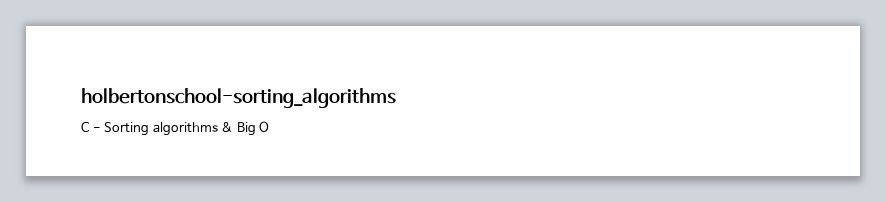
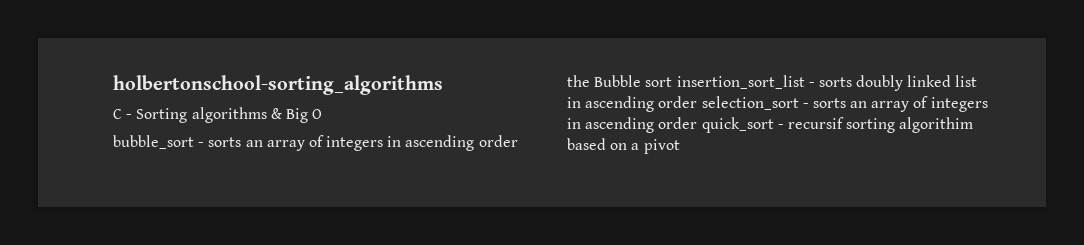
+ bubble_sort - sorts an array of integers in ascending order the Bubble sort insertion_sort_list - sorts doubly linked list in ascending order selection_sort - sorts an array of integers in ascending order quick_sort - recursif sorting algorithim based on a pivot

